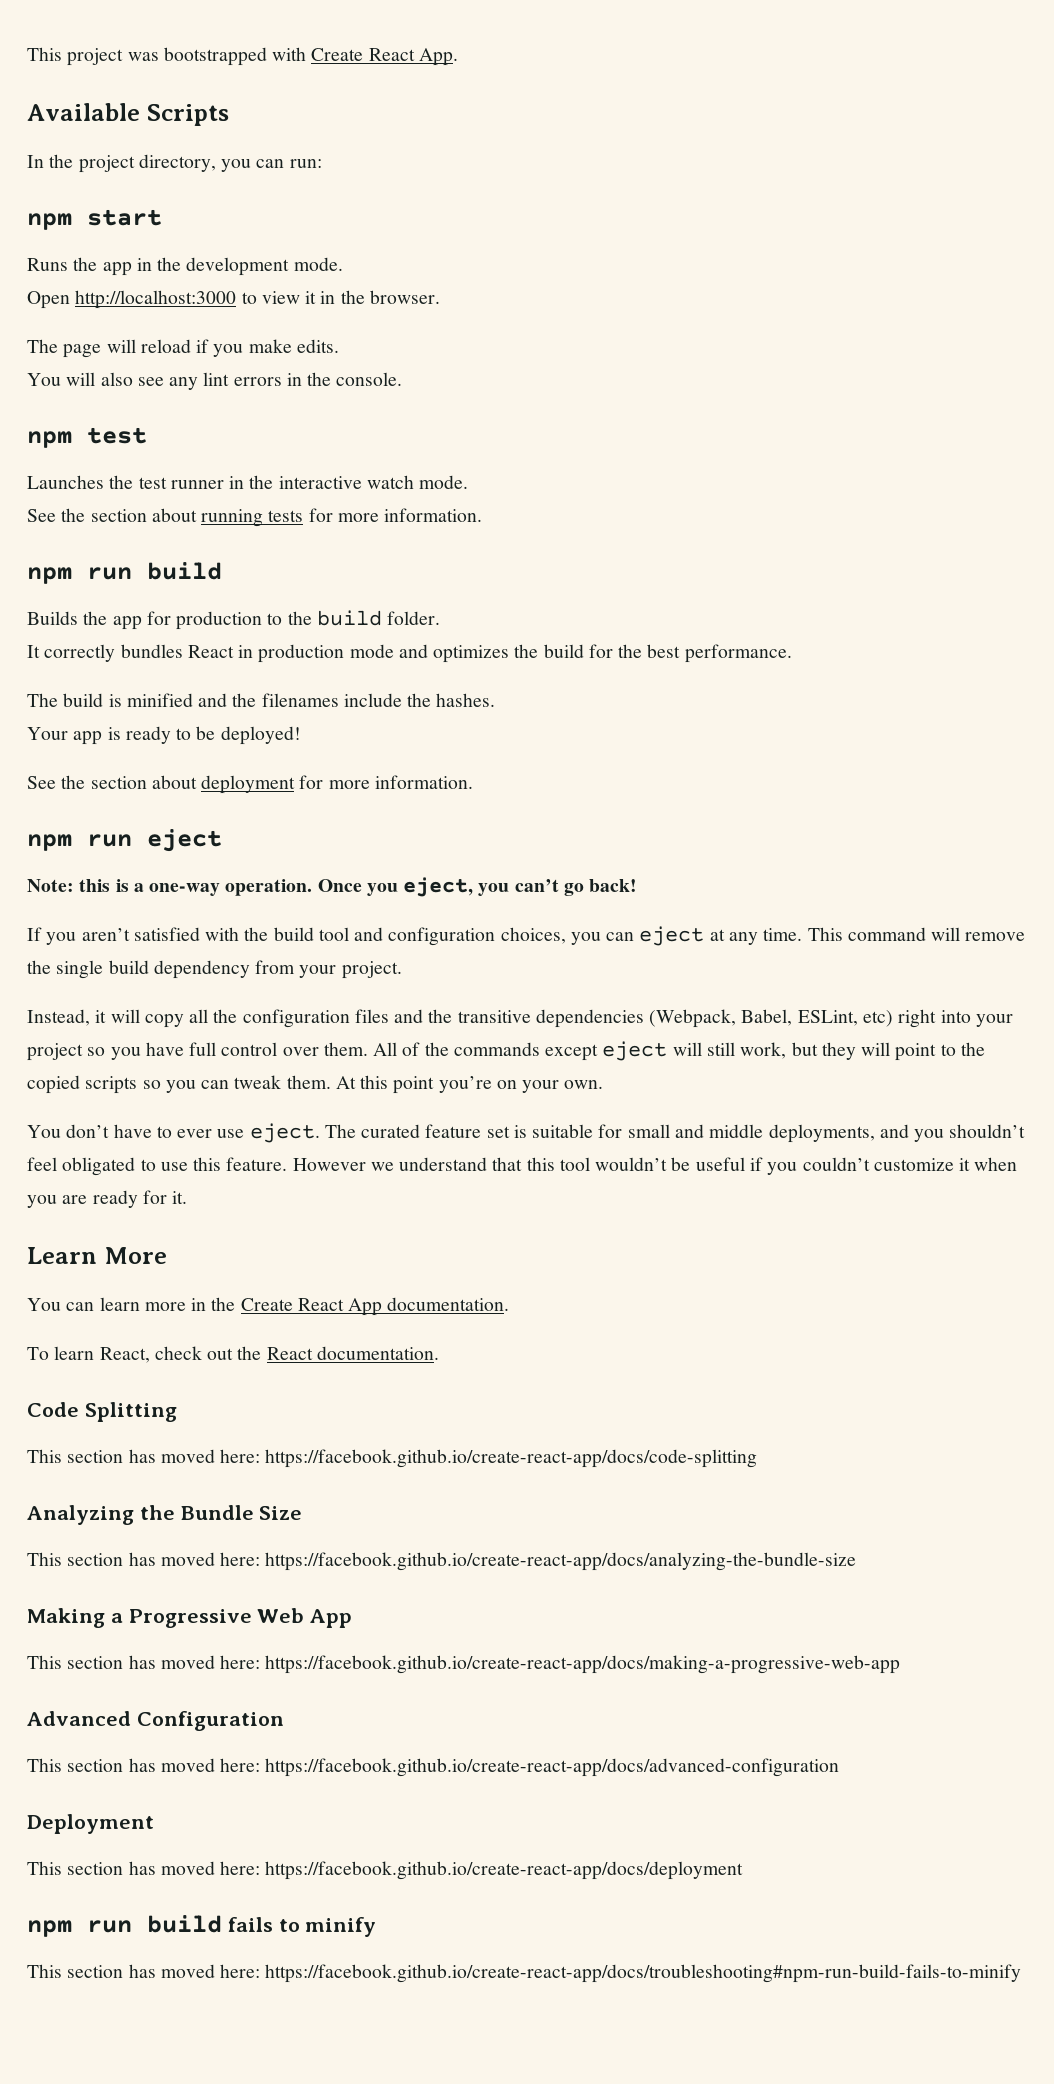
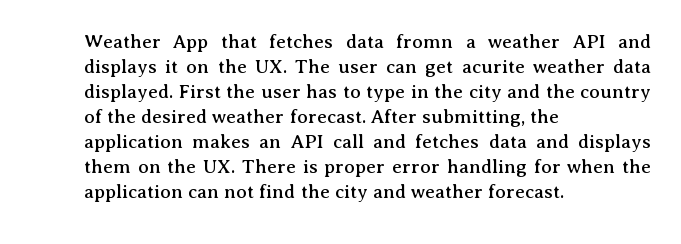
- This project was bootstrapped with Create React App.
- Available Scripts
- In the project directory, you can run:
- npm start
- Runs the app in the development mode.
- Open http://localhost:3000 to view it in the browser.
- The page will reload if you make edits.
- You will also see any lint errors in the console.
- npm test
- Launches the test runner in the interactive watch mode.
- See the section about running tests for more information.
- npm run build
- Builds the app for production to the build folder.
- It correctly bundles React in production mode and optimizes the build for the best performance.
- The build is minified and the filenames include the hashes.
- Your app is ready to be deployed!
- See the section about deployment for more information.
- npm run eject
- Note: this is a one-way operation. Once you eject, you can’t go back!
- If you aren’t satisfied with the build tool and configuration choices, you can eject at any time. This command will remove the single build dependency from your project.
- Instead, it will copy all the configuration files and the transitive dependencies (Webpack, Babel, ESLint, etc) right into your project so you have full control over them. All of the commands except eject will still work, but they will point to the copied scripts so you can tweak them. At this point you’re on your own.
- You don’t have to ever use eject. The curated feature set is suitable for small and middle deployments, and you shouldn’t feel obligated to use this feature. However we understand that this tool wouldn’t be useful if you couldn’t customize it when you are ready for it.
- Learn More
- You can learn more in the Create React App documentation.
- To learn React, check out the React documentation.
- Code Splitting
- This section has moved here: https://facebook.github.io/create-react-app/docs/code-splitting
- Analyzing the Bundle Size
- This section has moved here: https://facebook.github.io/create-react-app/docs/analyzing-the-bundle-size
- Making a Progressive Web App
- This section has moved here: https://facebook.github.io/create-react-app/docs/making-a-progressive-web-app
- Advanced Configuration
- This section has moved here: https://facebook.github.io/create-react-app/docs/advanced-configuration
- Deployment
- This section has moved here: https://facebook.github.io/create-react-app/docs/deployment
- npm run build fails to minify
- This section has moved here: https://facebook.github.io/create-react-app/docs/troubleshooting#npm-run-build-fails-to-minify
+ Weather App that fetches data fromn a weather API and displays it on the UX. The user can get acurite weather data displayed. First the user has to type in the city and the country of the desired weather forecast. After submitting, the application makes an API call and fetches data and displays them on the UX. There is proper error handling for when the application can not find the city and weather forecast.

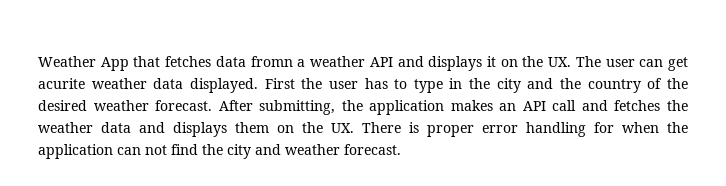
- After submitting, the application makes an API call and fetches data and displays them on the UX. There is proper error handling for when the application can not find the city and weather forecast.
+ After submitting, the application makes an API call and fetches the weather data and displays them on the UX. There is proper error handling for when the application can not find the city and weather forecast.

